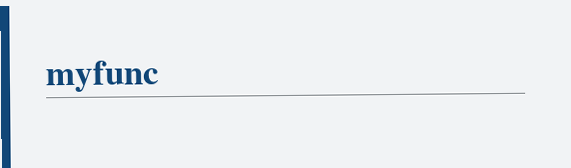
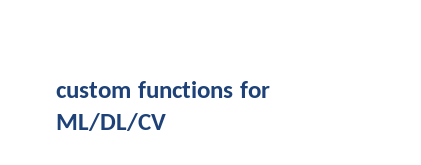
- myfunc
+ custom functions for ML/DL/CV

